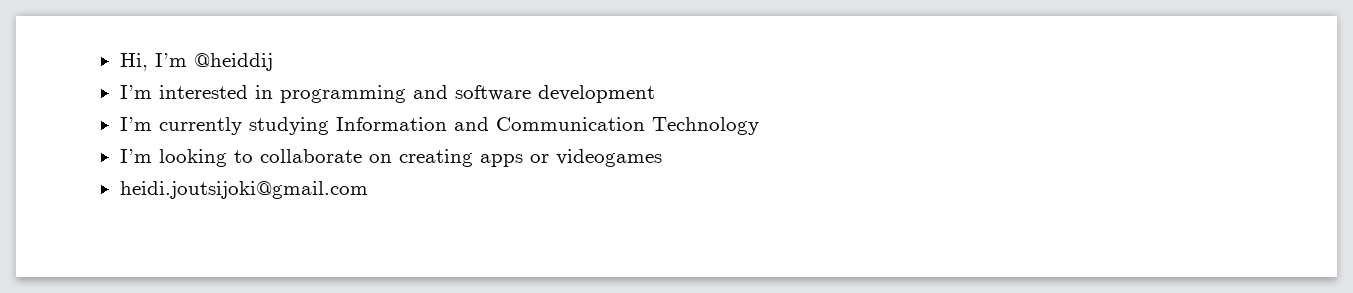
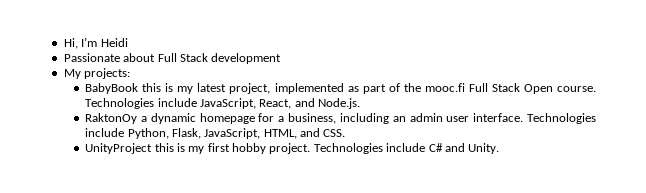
- Hi, I’m @heiddij
- I’m interested in programming and software development
- I’m currently studying Information and Communication Technology
- I’m looking to collaborate on creating apps or videogames
- heidi.joutsijoki@gmail.com
+ Hi, I’m Heidi
+ Passionate about Full Stack development
+ My projects:
+ BabyBook this is my latest project, implemented as part of the mooc.fi Full Stack Open course. Technologies include JavaScript, React, and Node.js.
+ RaktonOy a dynamic homepage for a business, including an admin user interface. Technologies include Python, Flask, JavaScript, HTML, and CSS.
+ UnityProject this is my first hobby project. Technologies include C# and Unity.

